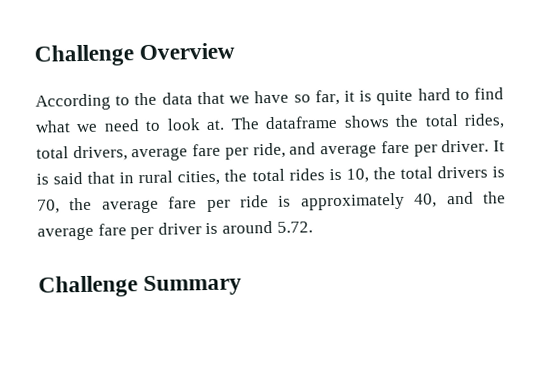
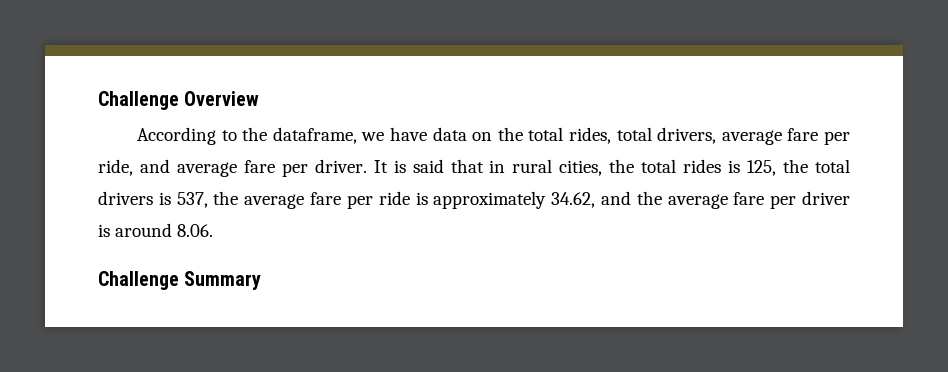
- According to the data that we have so far, it is quite hard to find what we need to look at. The dataframe shows the total rides, total drivers, average fare per ride, and average fare per driver.
+ According to the dataframe, we have data on the total rides, total drivers, average fare per ride, and average fare per driver.
- It is said that in rural cities, the total rides is 10, the total drivers is 70, the average fare per ride is approximately 40, and the average fare per driver is around 5.72.
+ It is said that in rural cities, the total rides is 125, the total drivers is 537, the average fare per ride is approximately 34.62, and the average fare per driver is around 8.06.

